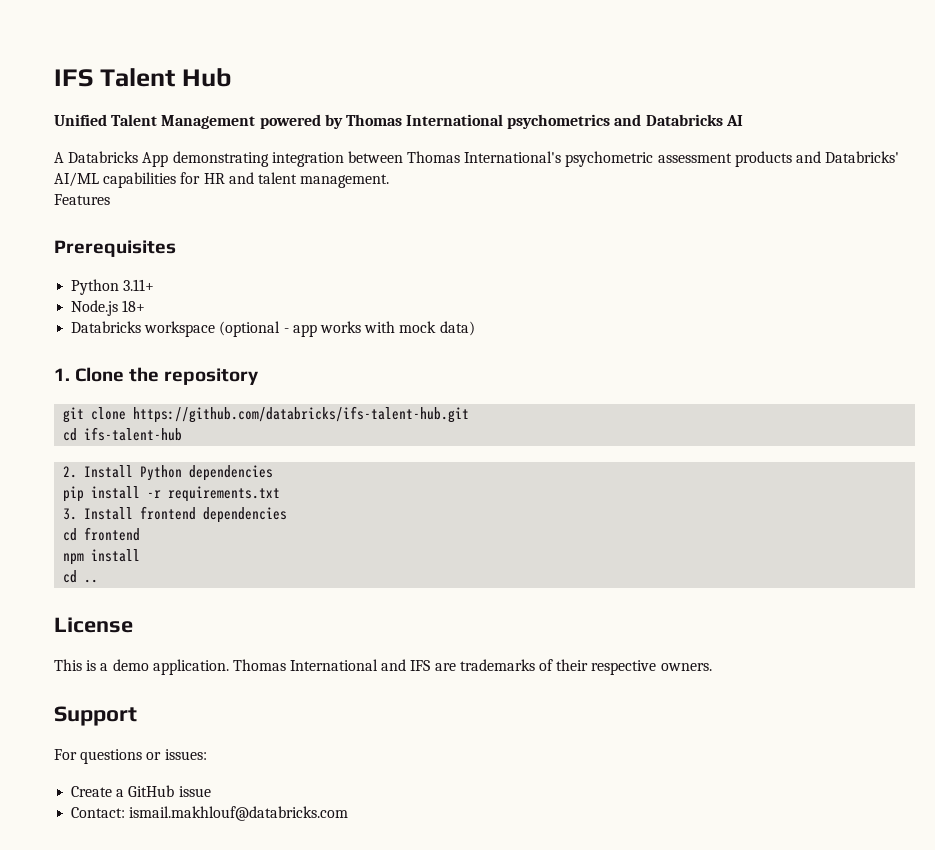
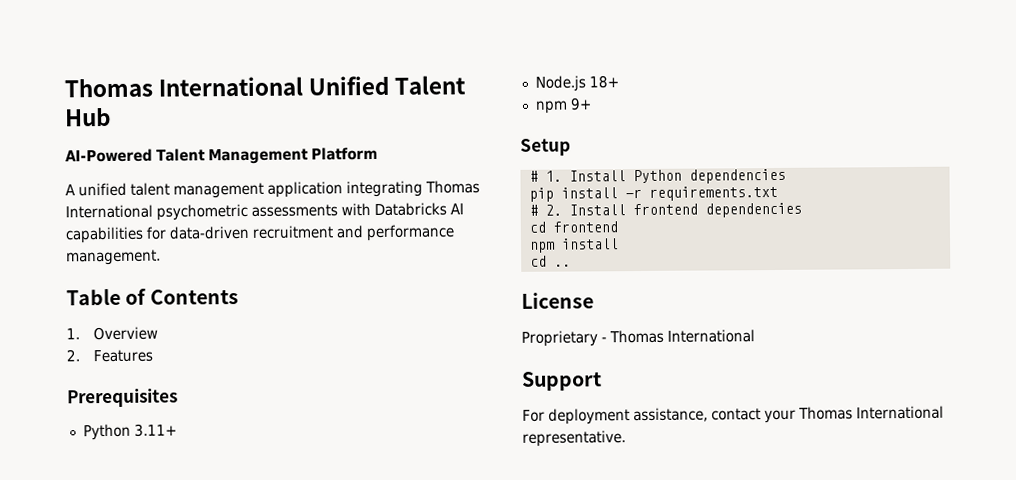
- IFS Talent Hub
+ Thomas International Unified Talent Hub
- Unified Talent Management powered by Thomas International psychometrics and Databricks AI
- A Databricks App demonstrating integration between Thomas International's psychometric assessment products and Databricks' AI/ML capabilities for HR and talent management.
- Features
+ AI-Powered Talent Management Platform
+ A unified talent management application integrating Thomas International psychometric assessments with Databricks AI capabilities for data-driven recruitment and performance management.
+ Table of Contents
+ 1. Overview
+ 2. Features
- Databricks workspace (optional - app works with mock data)
- 1. Clone the repository
- git clone https://github.com/databricks/ifs-talent-hub.git
- cd ifs-talent-hub
- 2. Install Python dependencies
+ npm 9+
+ Setup
+ # 1. Install Python dependencies
- 3. Install frontend dependencies
+ # 2. Install frontend dependencies
- This is a demo application. Thomas International and IFS are trademarks of their respective owners.
+ Proprietary - Thomas International
  Support
- For questions or issues:
- Create a GitHub issue
- Contact: ismail.makhlouf@databricks.com
+ For deployment assistance, contact your Thomas International representative.

